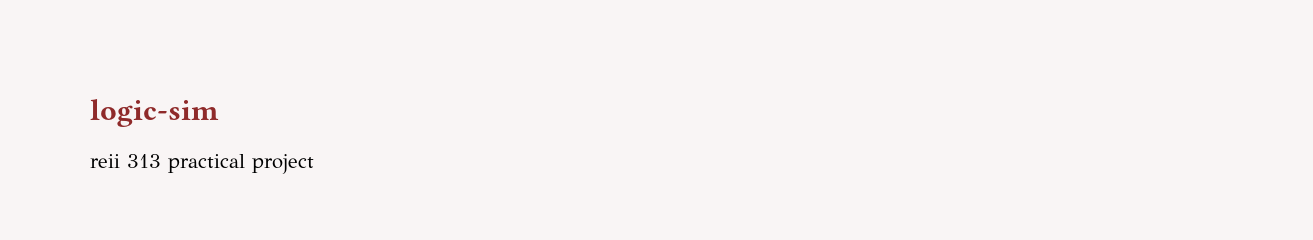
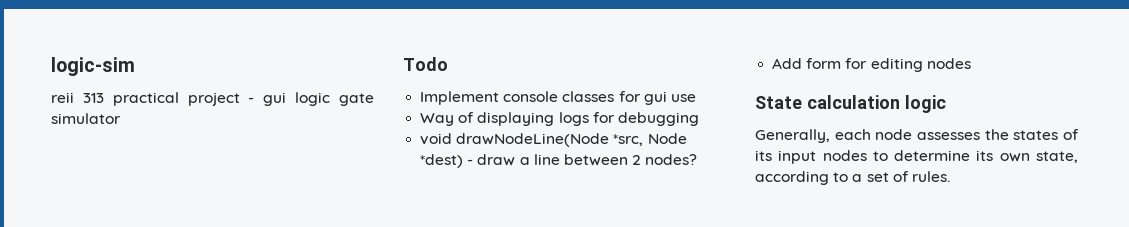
- reii 313 practical project
+ reii 313 practical project - gui logic gate simulator
+ Todo
+ Implement console classes for gui use
+ Way of displaying logs for debugging
+ void drawNodeLine(Node *src, Node *dest) - draw a line between 2 nodes?
+ Add form for editing nodes
+ State calculation logic
+ Generally, each node assesses the states of its input nodes to determine its own state, according to a set of rules.

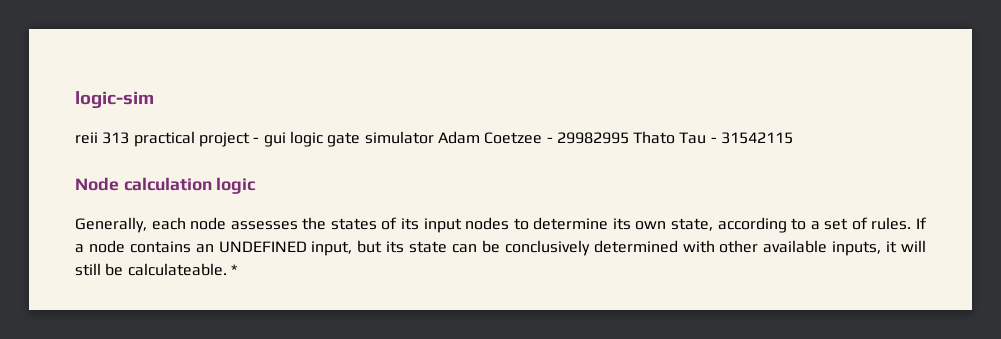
- reii 313 practical project - gui logic gate simulator
- Todo
- Implement console classes for gui use
- Way of displaying logs for debugging
- void drawNodeLine(Node *src, Node *dest) - draw a line between 2 nodes?
- Add form for editing nodes
- State calculation logic
+ reii 313 practical project - gui logic gate simulator Adam Coetzee - 29982995 Thato Tau - 31542115
+ Node calculation logic
+ If a node contains an UNDEFINED input, but its state can be conclusively determined with other available inputs, it will still be calculateable. *

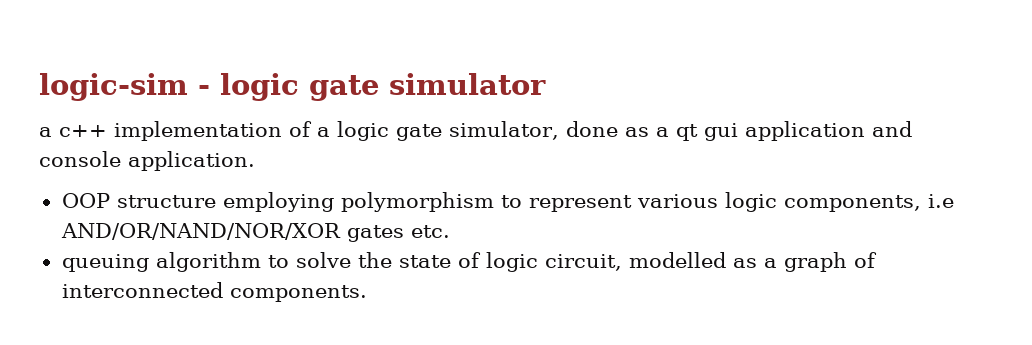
- logic-sim
- reii 313 practical project - gui logic gate simulator Adam Coetzee - 29982995 Thato Tau - 31542115
- Node calculation logic
- Generally, each node assesses the states of its input nodes to determine its own state, according to a set of rules. If a node contains an UNDEFINED input, but its state can be conclusively determined with other available inputs, it will still be calculateable. *
+ logic-sim - logic gate simulator
+ a c++ implementation of a logic gate simulator, done as a qt gui application and console application.
+ OOP structure employing polymorphism to represent various logic components, i.e AND/OR/NAND/NOR/XOR gates etc.
+ queuing algorithm to solve the state of logic circuit, modelled as a graph of interconnected components.

